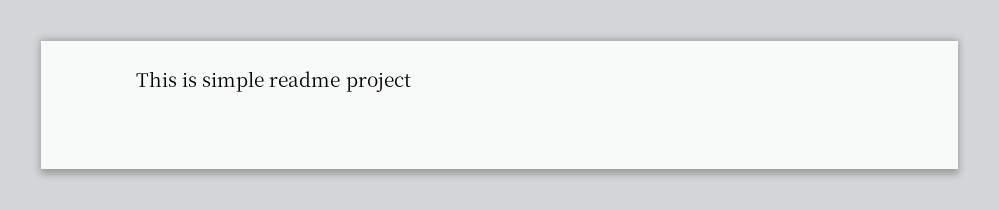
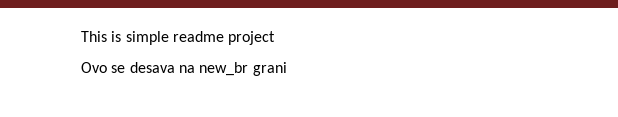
+ Ovo se desava na new_br grani

